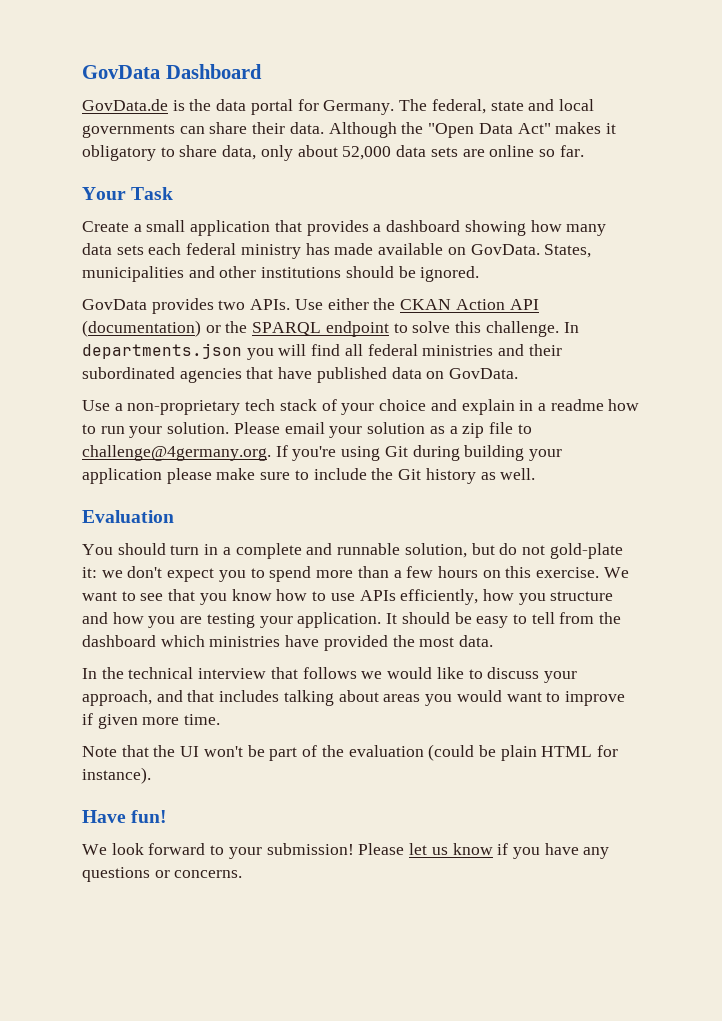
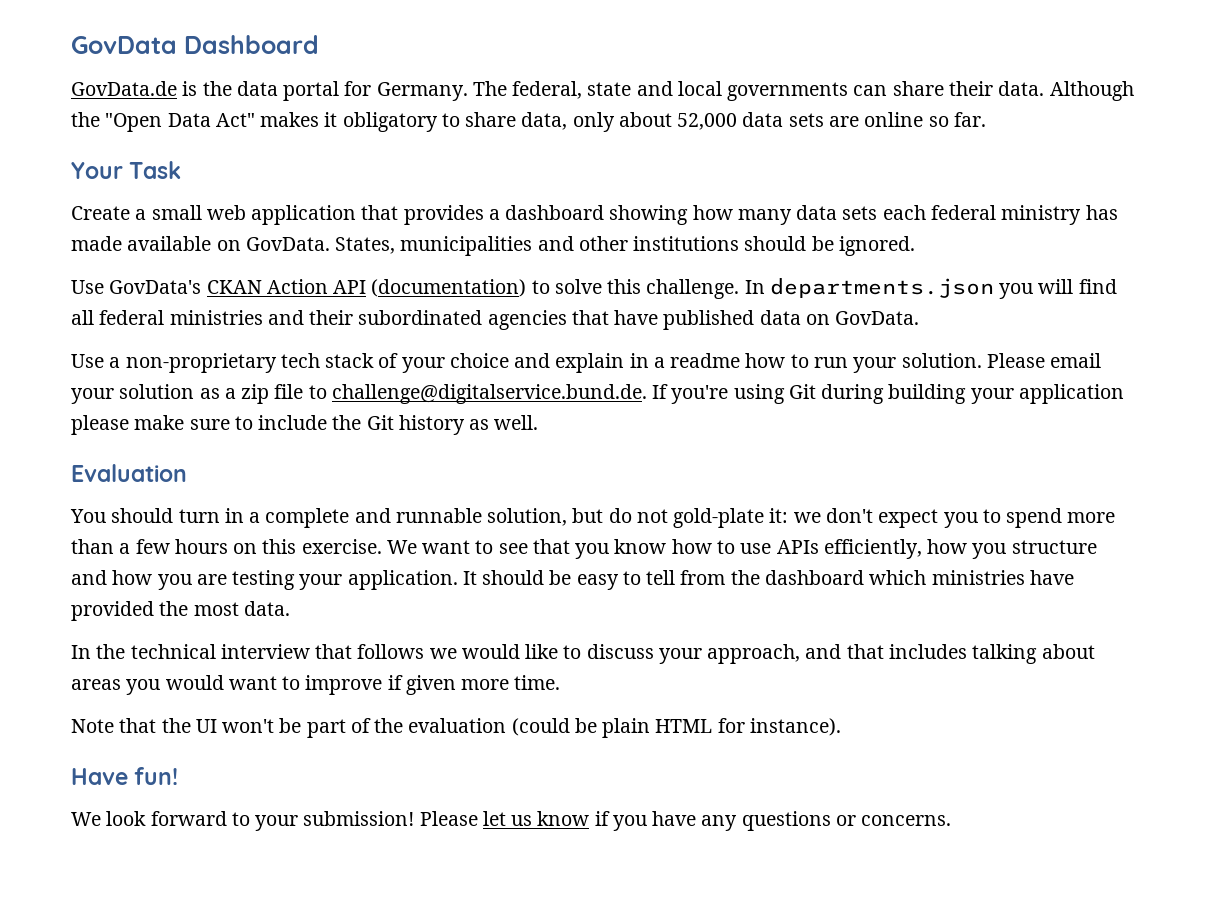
- Create a small application that provides a dashboard showing how many data sets each federal ministry has made available on GovData.
+ Create a small web application that provides a dashboard showing how many data sets each federal ministry has made available on GovData.
- GovData provides two APIs. Use either the CKAN Action API (documentation) or the SPARQL endpoint to solve this challenge.
+ Use GovData's CKAN Action API (documentation) to solve this challenge.
- Please email your solution as a zip file to challenge@4germany.org. If you're using Git during building your application please make sure to include the Git history as well.
+ Please email your solution as a zip file to challenge@digitalservice.bund.de. If you're using Git during building your application please make sure to include the Git history as well.

